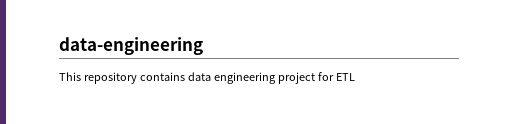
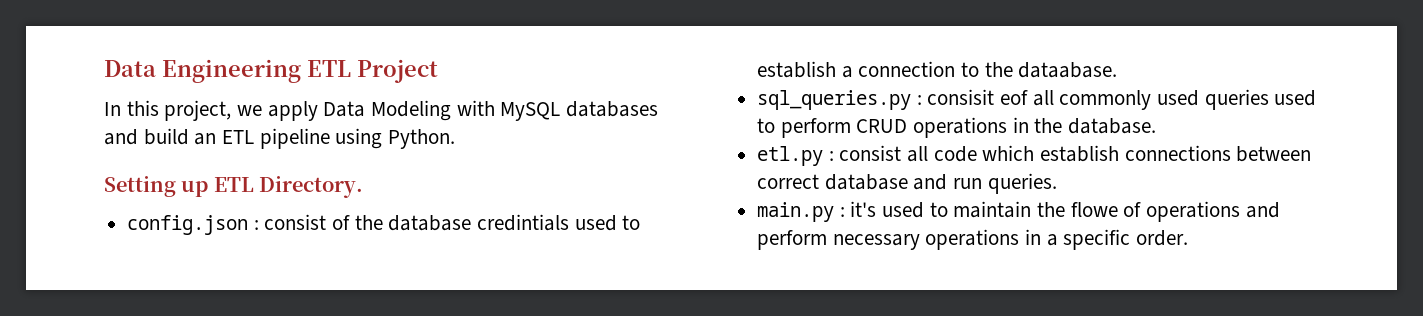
- data-engineering
- This repository contains data engineering project for ETL
+ Data Engineering ETL Project
+ In this project, we apply Data Modeling with MySQL databases and build an ETL pipeline using Python.
+ Setting up ETL Directory.
+ config.json : consist of the database credintials used to establish a connection to the dataabase.
+ sql_queries.py : consisit eof all commonly used queries used to perform CRUD operations in the database.
+ etl.py : consist all code which establish connections between correct database and run queries.
+ main.py : it's used to maintain the flowe of operations and perform necessary operations in a specific order.

